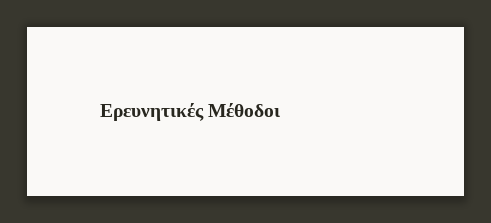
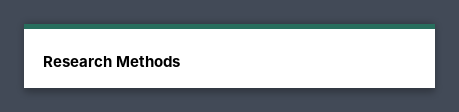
- Ερευνητικές Μέθοδοι
+ Research Methods

